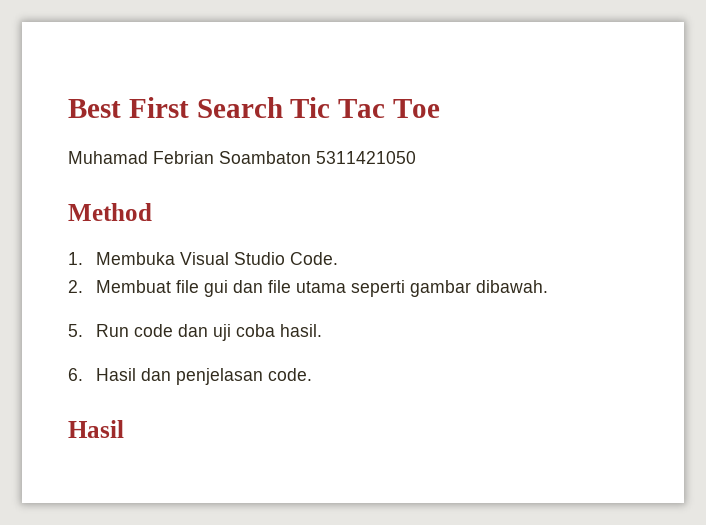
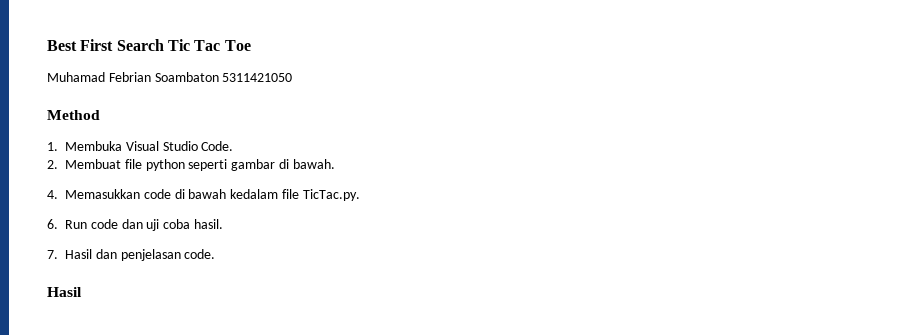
- 2. Membuat file gui dan file utama seperti gambar dibawah.
- 5. Run code dan uji coba hasil.
+ 2. Membuat file python seperti gambar di bawah.
+ 4. Memasukkan code di bawah kedalam file TicTac.py.
+ 6. Run code dan uji coba hasil.
- 6. Hasil dan penjelasan code.
+ 7. Hasil dan penjelasan code.

